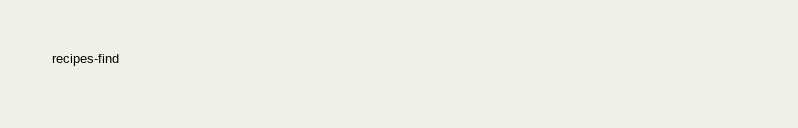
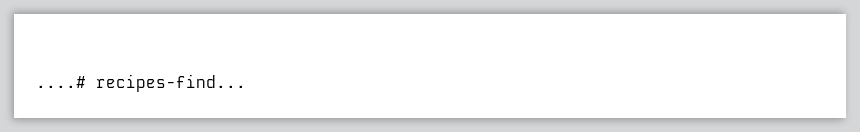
- recipes-find
+ ....# recipes-find...

